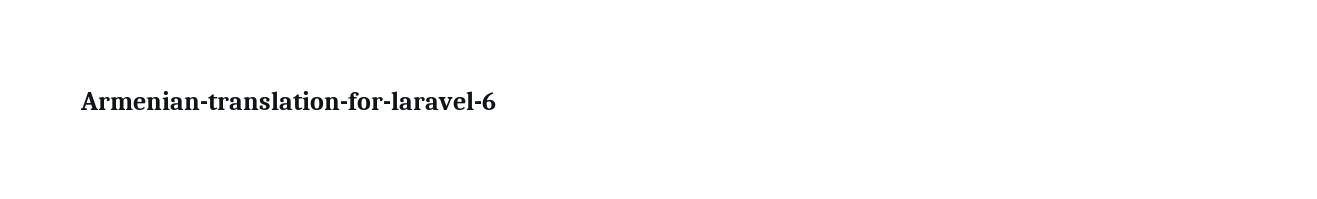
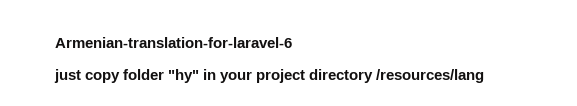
+ just copy folder "hy" in your project directory /resources/lang

